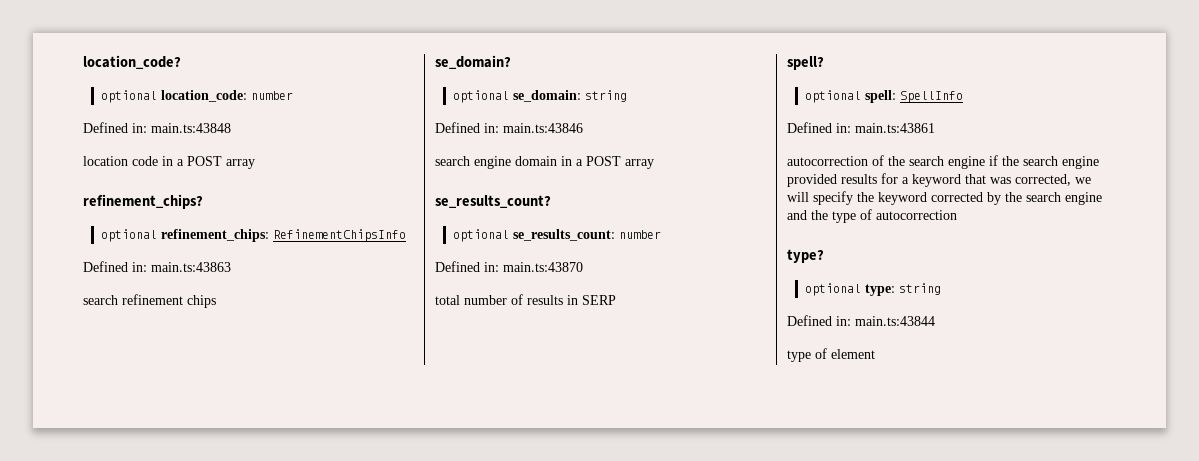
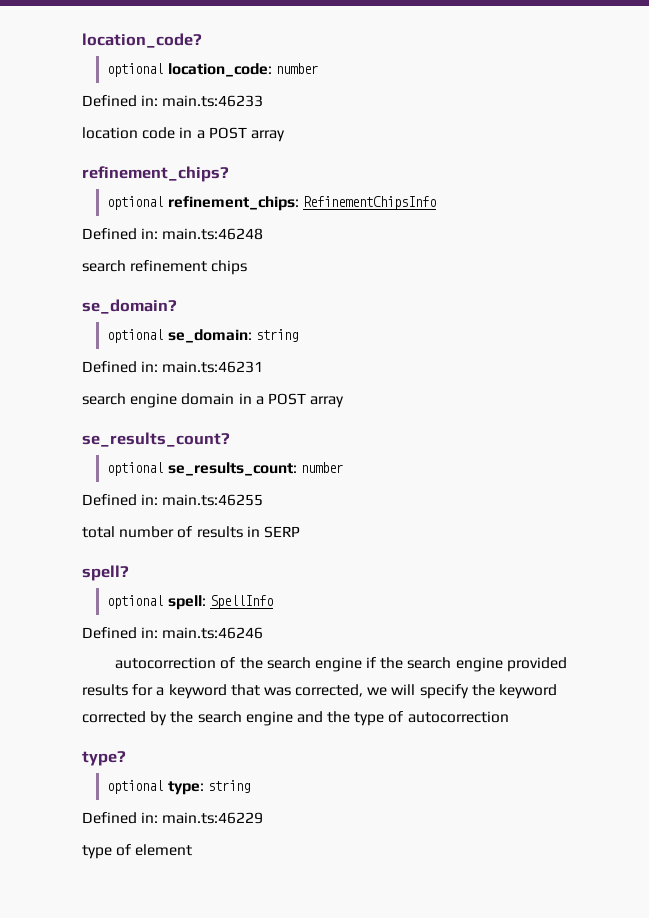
- Defined in: main.ts:43848
+ Defined in: main.ts:46233
- Defined in: main.ts:43863
+ Defined in: main.ts:46248
- Defined in: main.ts:43846
+ Defined in: main.ts:46231
- Defined in: main.ts:43870
+ Defined in: main.ts:46255
- Defined in: main.ts:43861
+ Defined in: main.ts:46246
- Defined in: main.ts:43844
+ Defined in: main.ts:46229

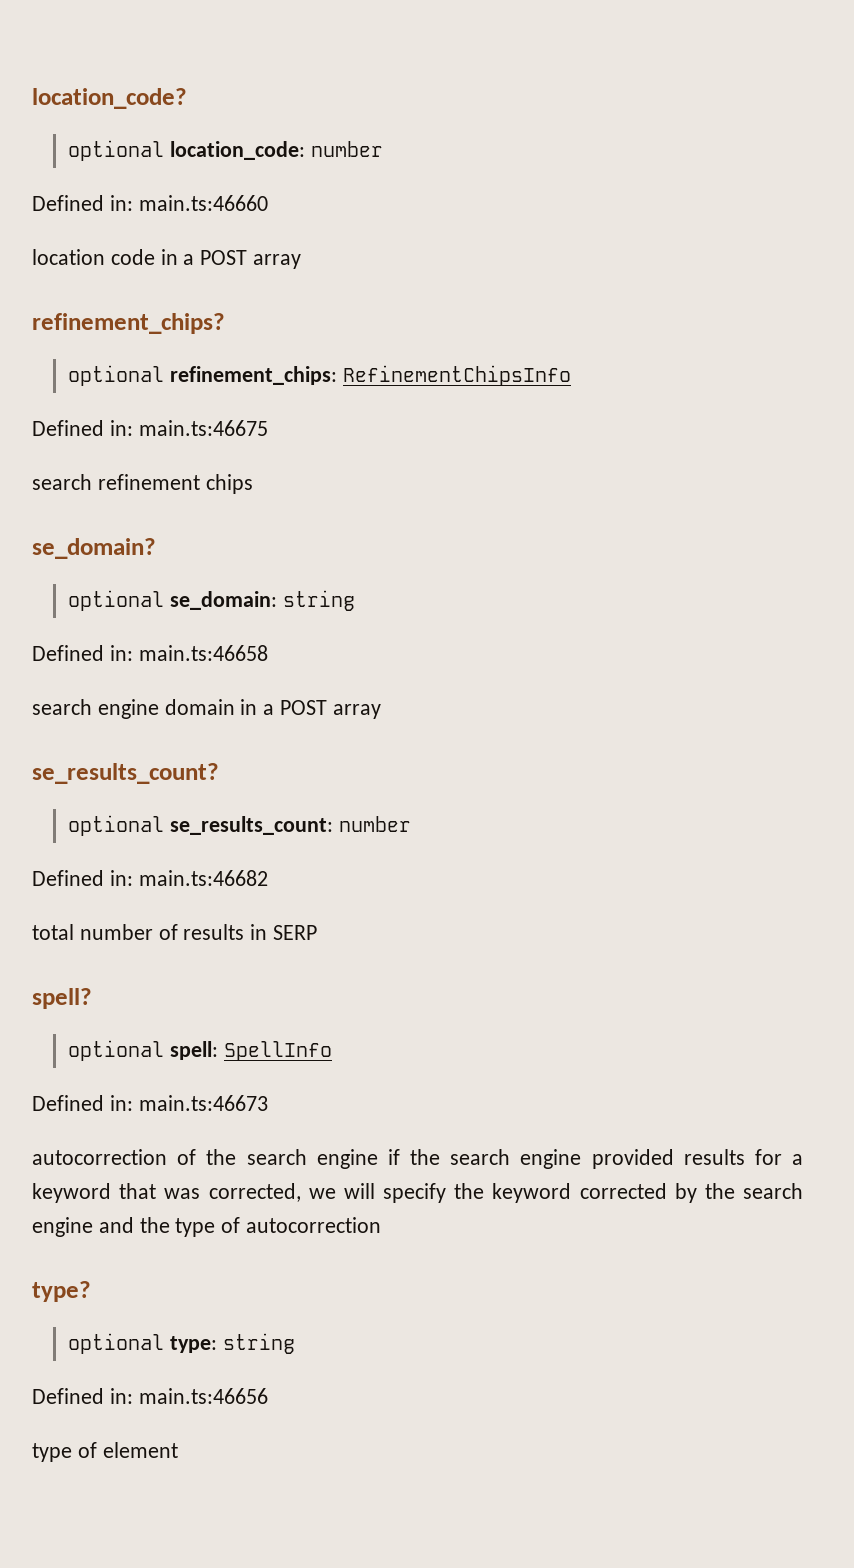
- Defined in: main.ts:46233
+ Defined in: main.ts:46660
- Defined in: main.ts:46248
+ Defined in: main.ts:46675
- Defined in: main.ts:46231
+ Defined in: main.ts:46658
- Defined in: main.ts:46255
+ Defined in: main.ts:46682
- Defined in: main.ts:46246
+ Defined in: main.ts:46673
- Defined in: main.ts:46229
+ Defined in: main.ts:46656

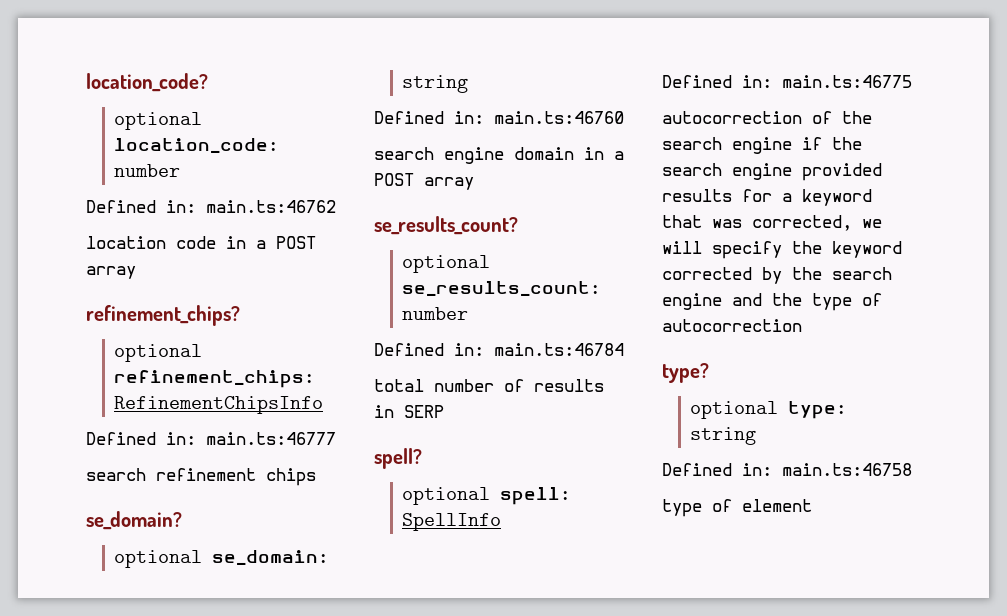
- Defined in: main.ts:46660
+ Defined in: main.ts:46762
- Defined in: main.ts:46675
+ Defined in: main.ts:46777
- Defined in: main.ts:46658
+ Defined in: main.ts:46760
- Defined in: main.ts:46682
+ Defined in: main.ts:46784
- Defined in: main.ts:46673
+ Defined in: main.ts:46775
- Defined in: main.ts:46656
+ Defined in: main.ts:46758

